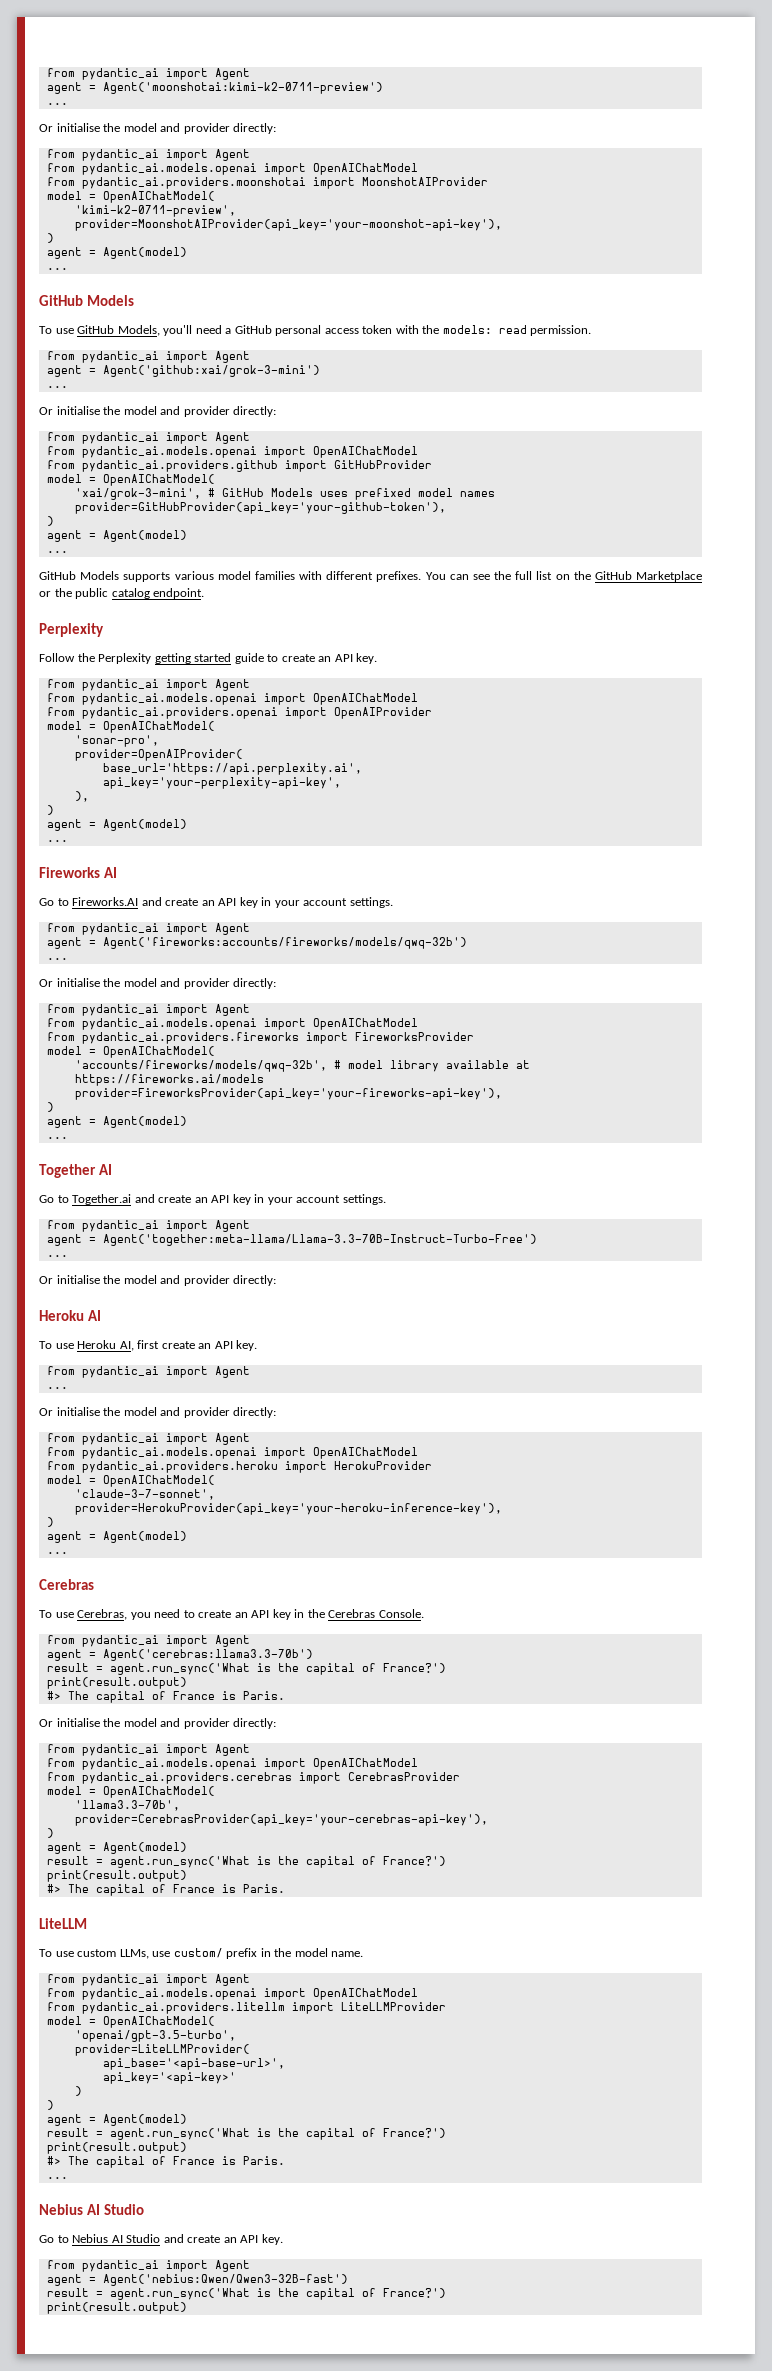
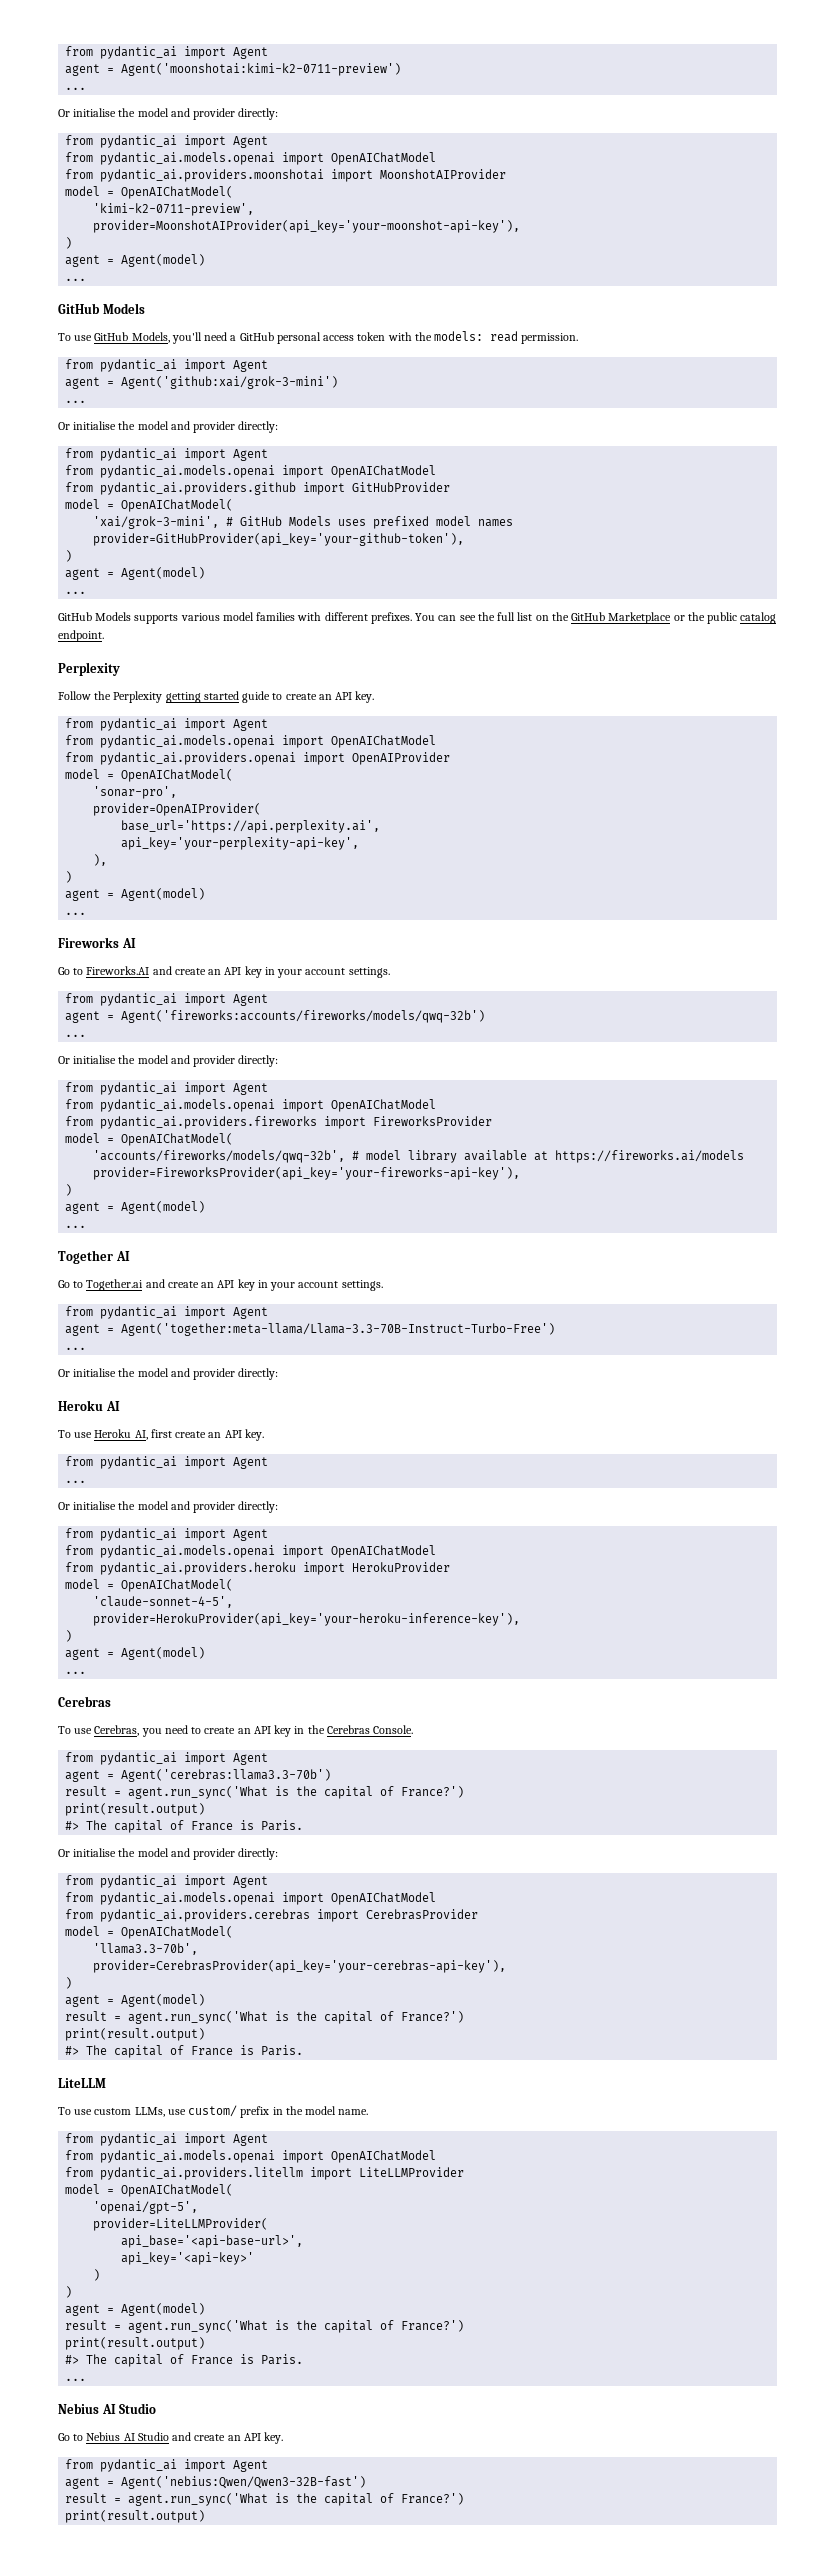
- 'claude-3-7-sonnet',
+ 'claude-sonnet-4-5',
- 'openai/gpt-3.5-turbo',
+ 'openai/gpt-5',

